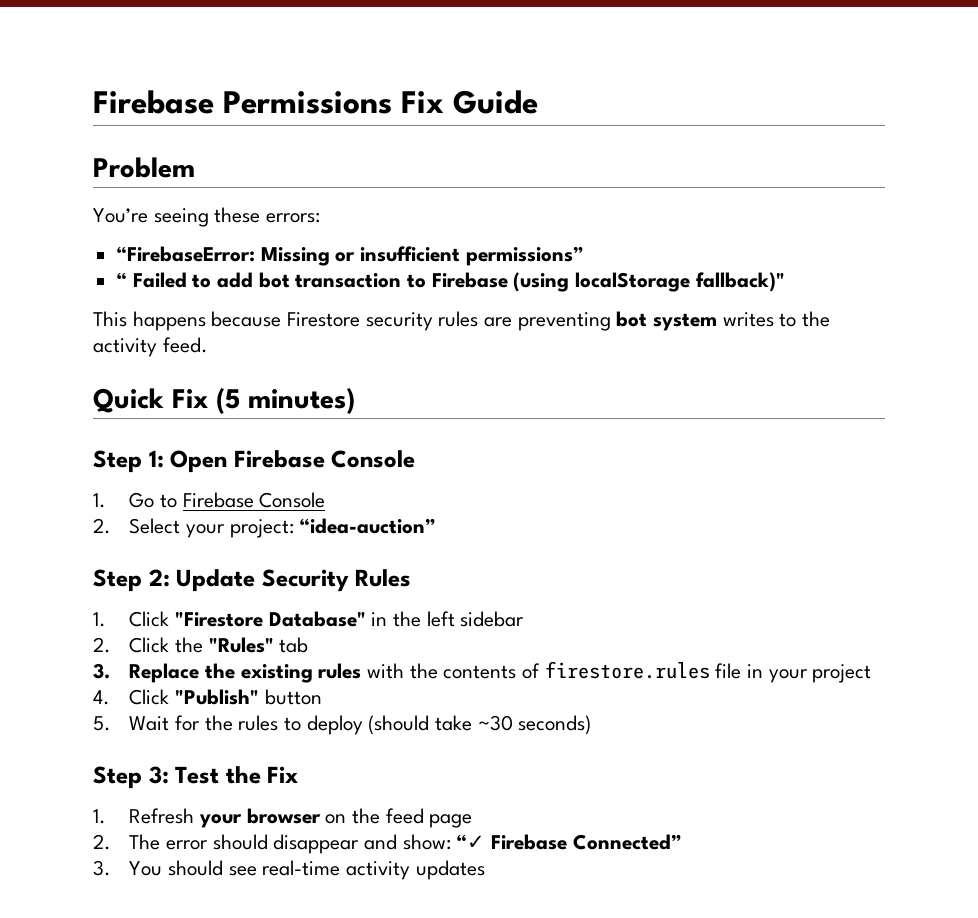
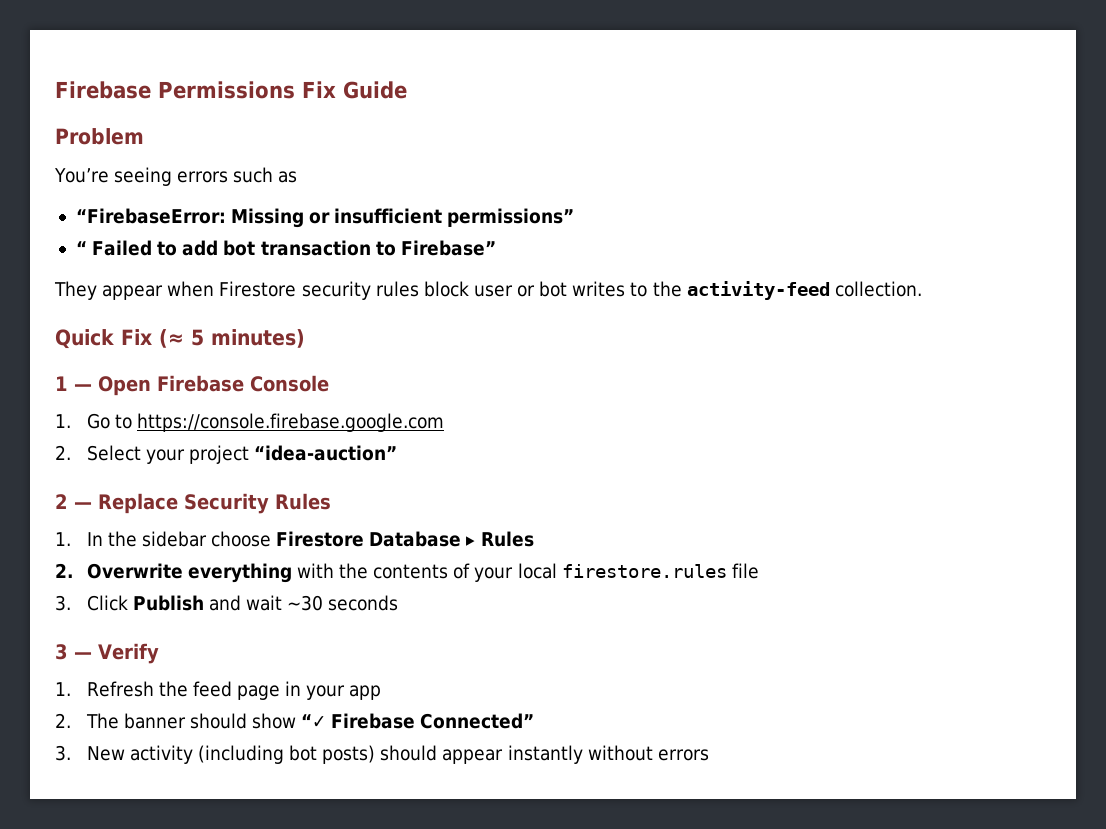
- You’re seeing these errors:
+ You’re seeing errors such as
- “ Failed to add bot transaction to Firebase (using localStorage fallback)"
- This happens because Firestore security rules are preventing bot system writes to the activity feed.
+ “ Failed to add bot transaction to Firebase”
+ They appear when Firestore security rules block user or bot writes to the activity-feed collection.
- Quick Fix (5 minutes)
+ Quick Fix (≈ 5 minutes)
- Step 1: Open Firebase Console
+ 1 — Open Firebase Console
- 1. Go to Firebase Console
+ 1. Go to https://console.firebase.google.com
- 2. Select your project: “idea-auction”
+ 2. Select your project “idea-auction”
- Step 2: Update Security Rules
+ 2 — Replace Security Rules
- 1. Click "Firestore Database" in the left sidebar
- 2. Click the "Rules" tab
- 3. Replace the existing rules with the contents of firestore.rules file in your project
- 4. Click "Publish" button
- 5. Wait for the rules to deploy (should take ~30 seconds)
- Step 3: Test the Fix
+ 1. In the sidebar choose Firestore Database ▸ Rules
+ 2. Overwrite everything with the contents of your local firestore.rules file
+ 3. Click Publish and wait ~30 seconds
+ 3 — Verify
- 1. Refresh your browser on the feed page
+ 1. Refresh the feed page in your app
- 2. The error should disappear and show: “✓ Firebase Connected”
+ 2. The banner should show “✓ Firebase Connected”
- 3. You should see real-time activity updates
+ 3. New activity (including bot posts) should appear instantly without errors

